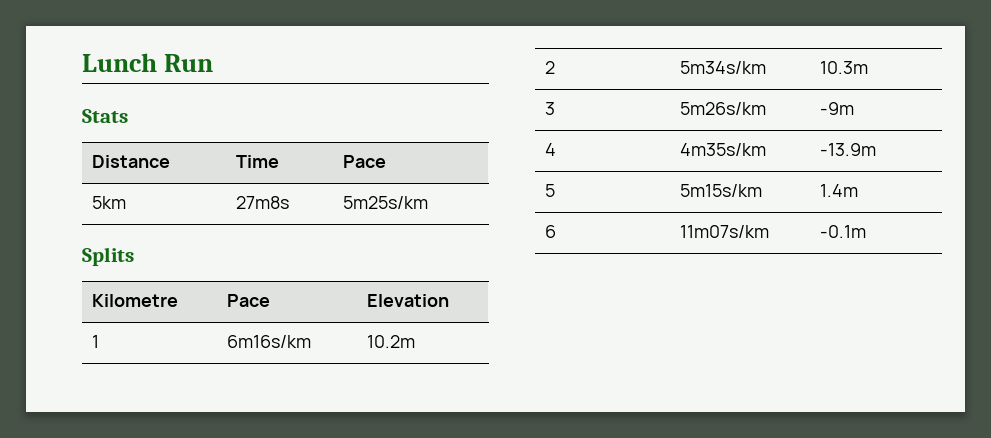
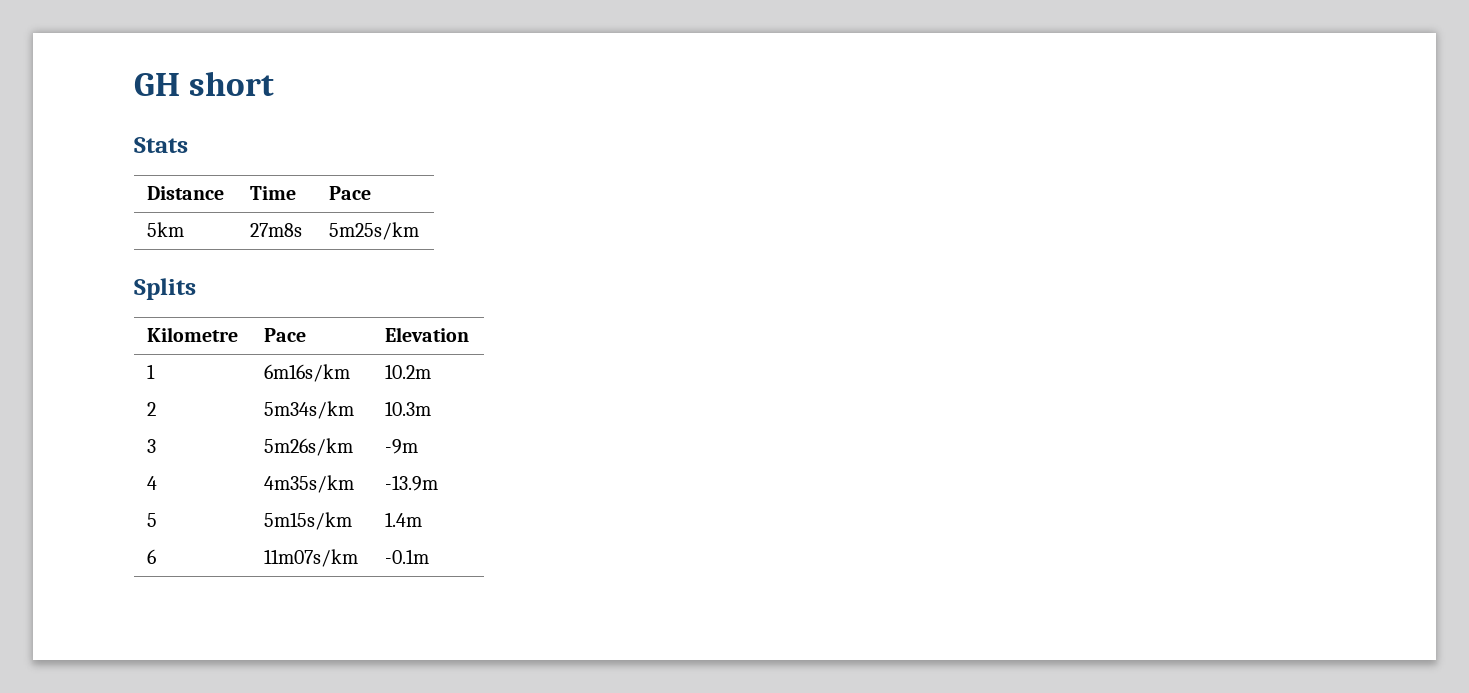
- Lunch Run
+ GH short

